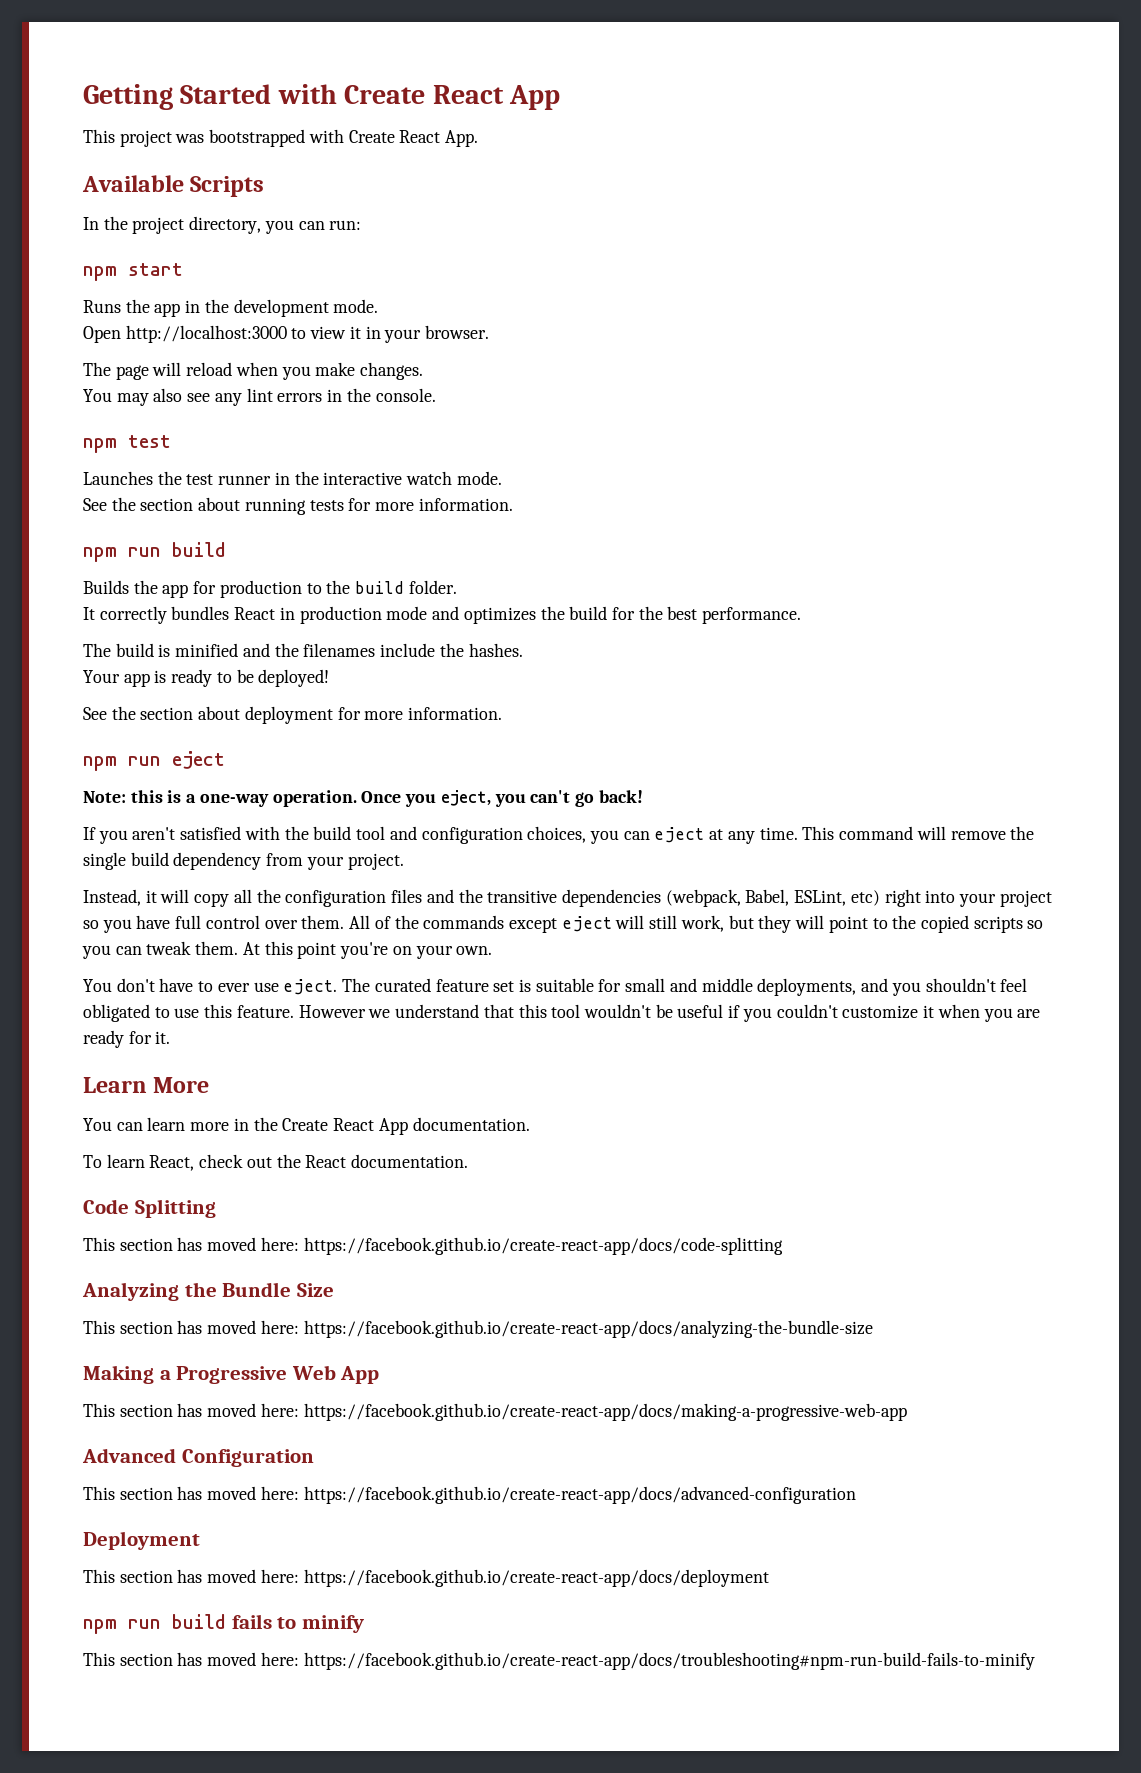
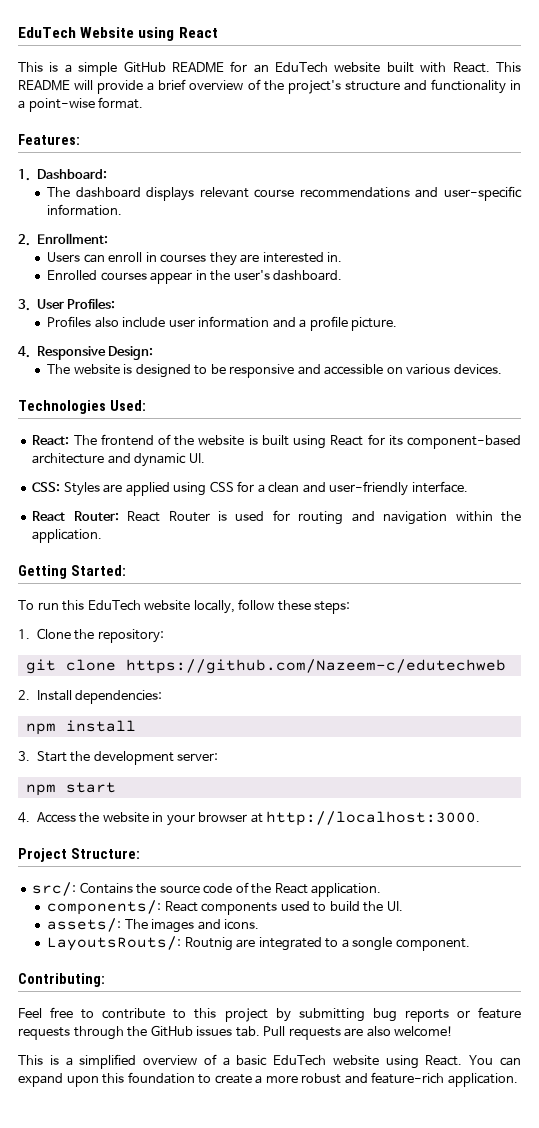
- Getting Started with Create React App
- This project was bootstrapped with Create React App.
- Available Scripts
- In the project directory, you can run:
+ EduTech Website using React
+ This is a simple GitHub README for an EduTech website built with React. This README will provide a brief overview of the project's structure and functionality in a point-wise format.
+ Features:
+ 1. Dashboard:
+ The dashboard displays relevant course recommendations and user-specific information.
+ 2. Enrollment:
+ Users can enroll in courses they are interested in.
+ Enrolled courses appear in the user's dashboard.
+ 3. User Profiles:
+ Profiles also include user information and a profile picture.
+ 4. Responsive Design:
+ The website is designed to be responsive and accessible on various devices.
+ Technologies Used:
+ React: The frontend of the website is built using React for its component-based architecture and dynamic UI.
+ CSS: Styles are applied using CSS for a clean and user-friendly interface.
+ React Router: React Router is used for routing and navigation within the application.
+ Getting Started:
+ To run this EduTech website locally, follow these steps:
+ 1. Clone the repository:
+ git clone https://github.com/Nazeem-c/edutechweb
+ 2. Install dependencies:
+ npm install
+ 3. Start the development server:
  npm start
- Runs the app in the development mode.
- Open http://localhost:3000 to view it in your browser.
- The page will reload when you make changes.
- You may also see any lint errors in the console.
- npm test
- Launches the test runner in the interactive watch mode.
- See the section about running tests for more information.
- npm run build
- Builds the app for production to the build folder.
- It correctly bundles React in production mode and optimizes the build for the best performance.
- The build is minified and the filenames include the hashes.
- Your app is ready to be deployed!
- See the section about deployment for more information.
- npm run eject
- Note: this is a one-way operation. Once you eject, you can't go back!
- If you aren't satisfied with the build tool and configuration choices, you can eject at any time. This command will remove the single build dependency from your project.
- Instead, it will copy all the configuration files and the transitive dependencies (webpack, Babel, ESLint, etc) right into your project so you have full control over them. All of the commands except eject will still work, but they will point to the copied scripts so you can tweak them. At this point you're on your own.
- You don't have to ever use eject. The curated feature set is suitable for small and middle deployments, and you shouldn't feel obligated to use this feature. However we understand that this tool wouldn't be useful if you couldn't customize it when you are ready for it.
- Learn More
- You can learn more in the Create React App documentation.
- To learn React, check out the React documentation.
- Code Splitting
- This section has moved here: https://facebook.github.io/create-react-app/docs/code-splitting
- Analyzing the Bundle Size
- This section has moved here: https://facebook.github.io/create-react-app/docs/analyzing-the-bundle-size
- Making a Progressive Web App
- This section has moved here: https://facebook.github.io/create-react-app/docs/making-a-progressive-web-app
- Advanced Configuration
- This section has moved here: https://facebook.github.io/create-react-app/docs/advanced-configuration
- Deployment
- This section has moved here: https://facebook.github.io/create-react-app/docs/deployment
- npm run build fails to minify
- This section has moved here: https://facebook.github.io/create-react-app/docs/troubleshooting#npm-run-build-fails-to-minify
+ 4. Access the website in your browser at http://localhost:3000.
+ Project Structure:
+ src/: Contains the source code of the React application.
+ components/: React components used to build the UI.
+ assets/: The images and icons.
+ LayoutsRouts/: Routnig are integrated to a songle component.
+ Contributing:
+ Feel free to contribute to this project by submitting bug reports or feature requests through the GitHub issues tab. Pull requests are also welcome!
+ This is a simplified overview of a basic EduTech website using React. You can expand upon this foundation to create a more robust and feature-rich application.

